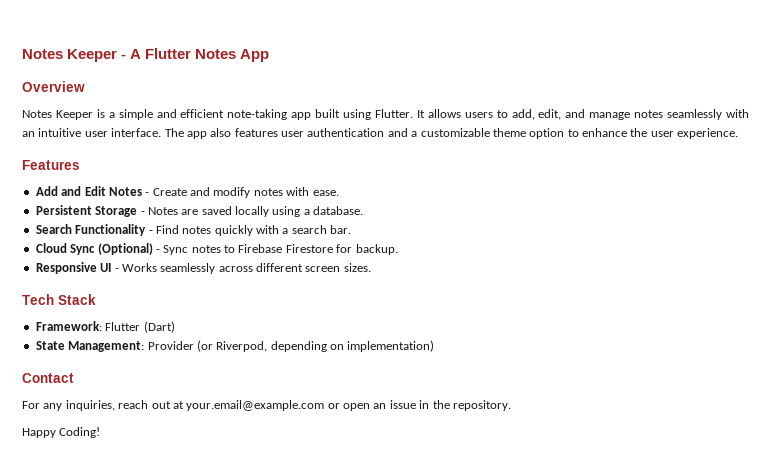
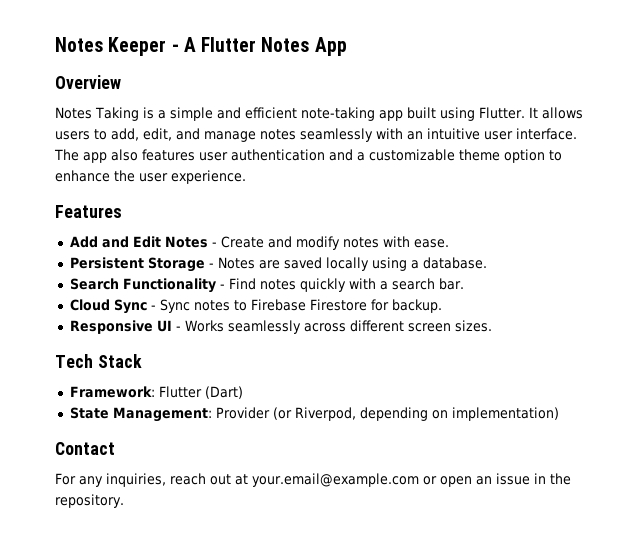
- Notes Keeper is a simple and efficient note-taking app built using Flutter.
+ Notes Taking is a simple and efficient note-taking app built using Flutter.
- Cloud Sync (Optional) - Sync notes to Firebase Firestore for backup.
+ Cloud Sync - Sync notes to Firebase Firestore for backup.
- Happy Coding!

